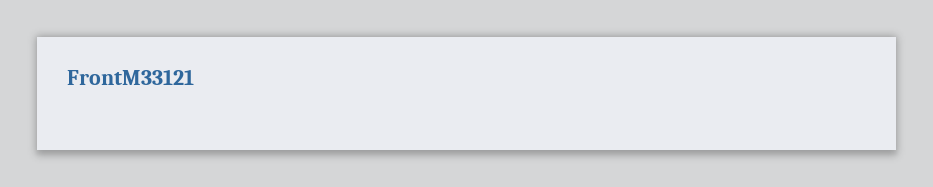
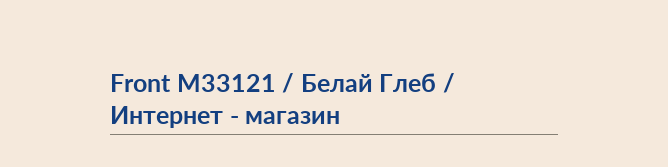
- FrontM33121
+ Front M33121 / Белай Глеб / Интернет - магазин

